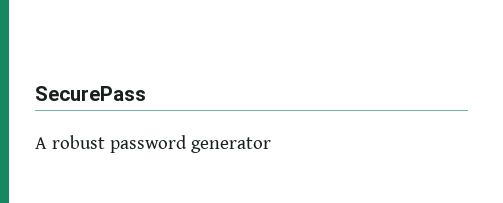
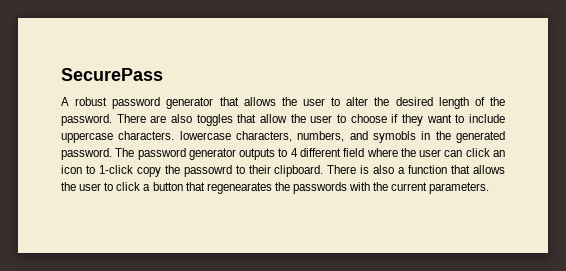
- A robust password generator
+ A robust password generator that allows the user to alter the desired length of the password. There are also toggles that allow the user to choose if they want to include uppercase characters. lowercase characters, numbers, and symobls in the generated password. The password generator outputs to 4 different field where the user can click an icon to 1-click copy the passowrd to their clipboard. There is also a function that allows the user to click a button that regenearates the passwords with the current parameters.

